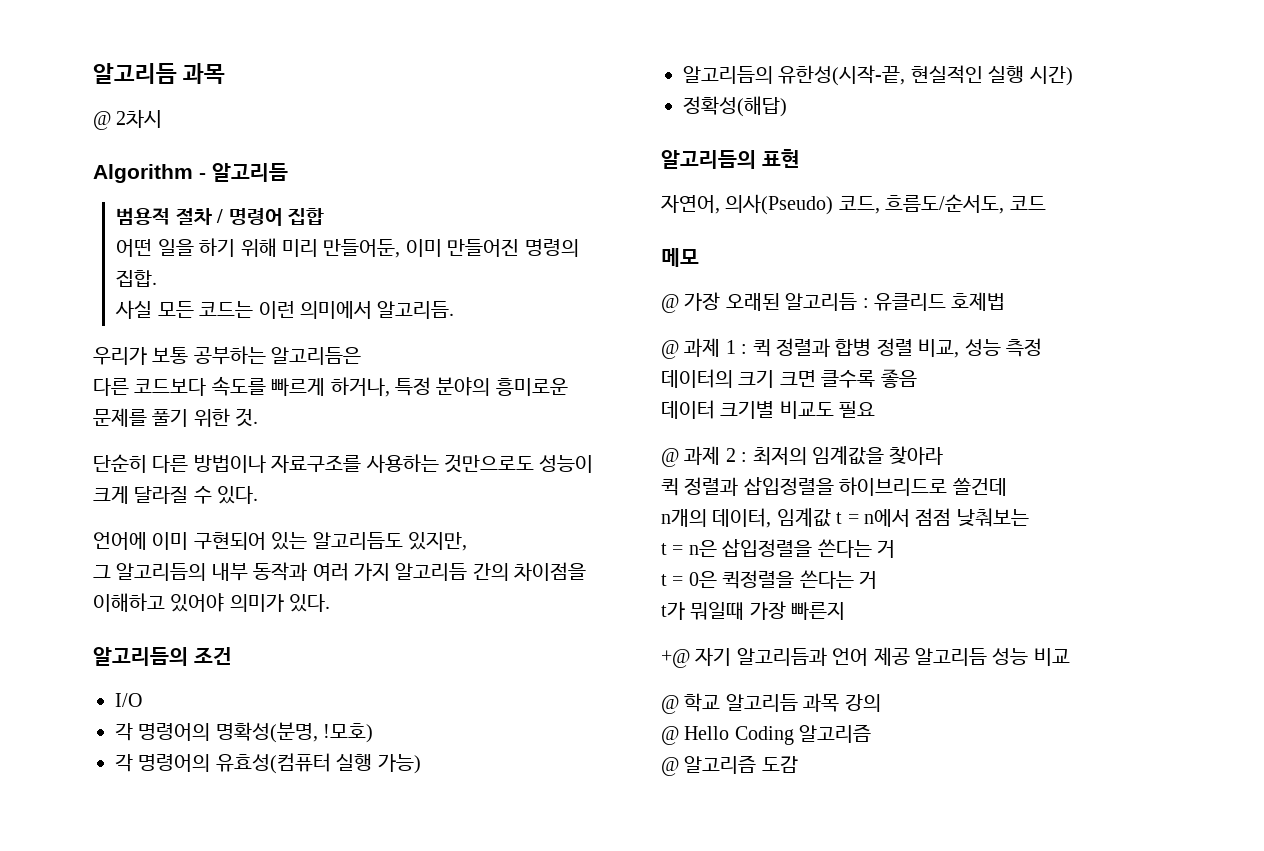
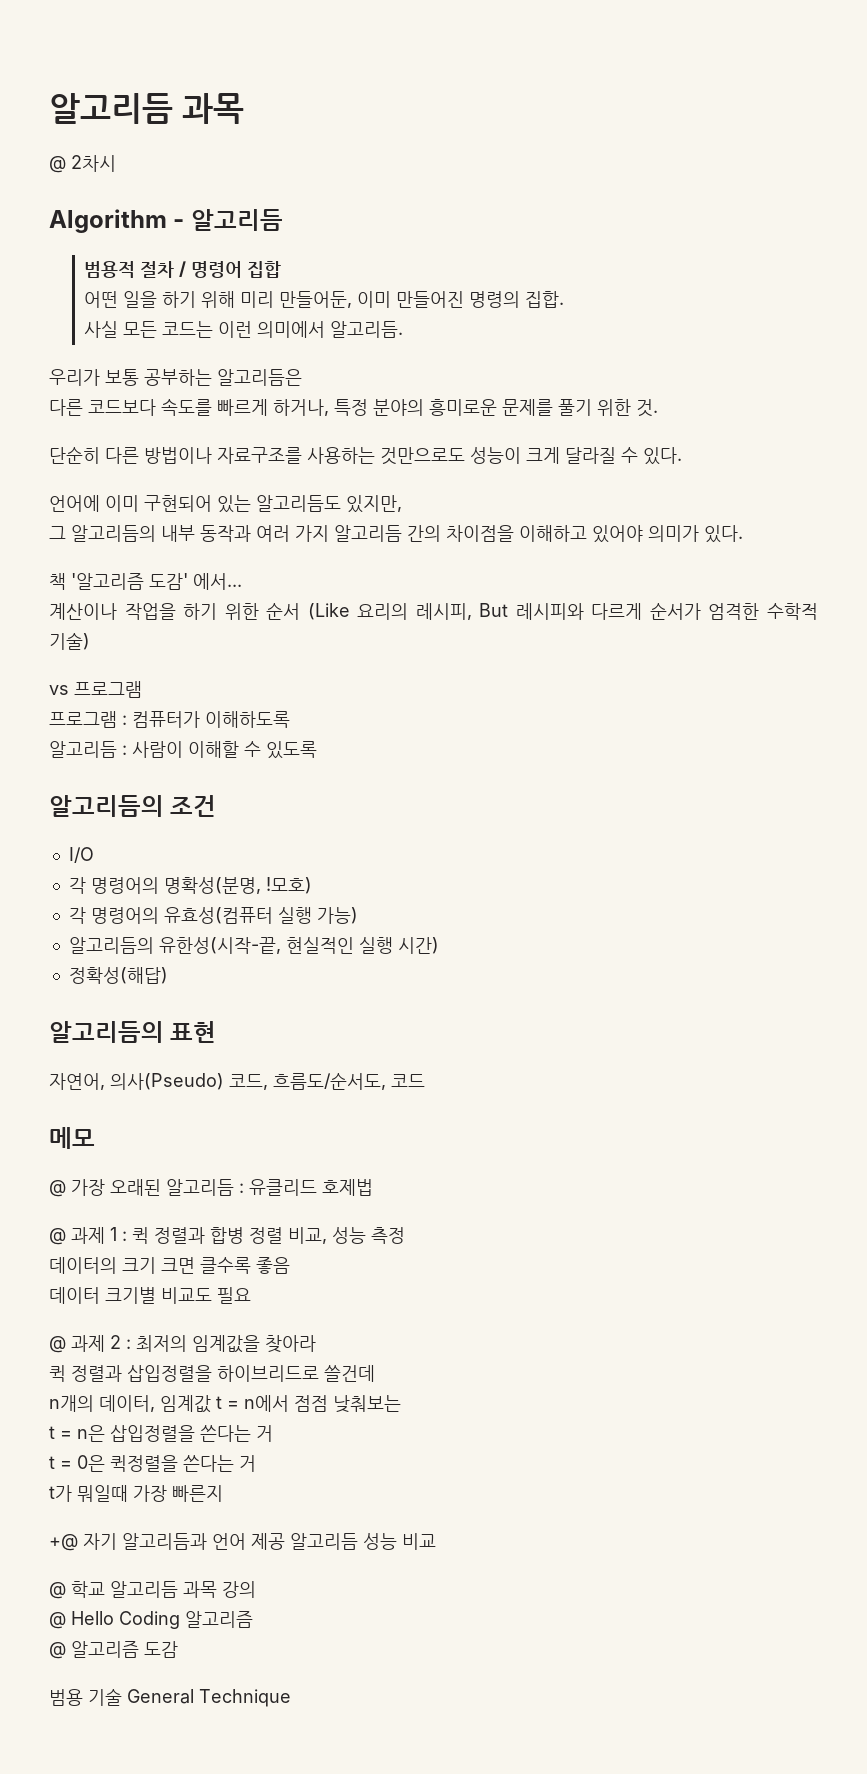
+ 책 '알고리즘 도감' 에서...
+ 계산이나 작업을 하기 위한 순서 (Like 요리의 레시피, But 레시피와 다르게 순서가 엄격한 수학적 기술)
+ vs 프로그램
+ 프로그램 : 컴퓨터가 이해하도록
+ 알고리듬 : 사람이 이해할 수 있도록
+ 범용 기술 General Technique

